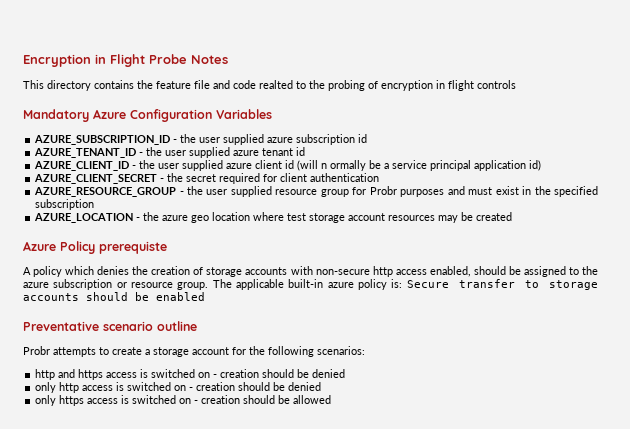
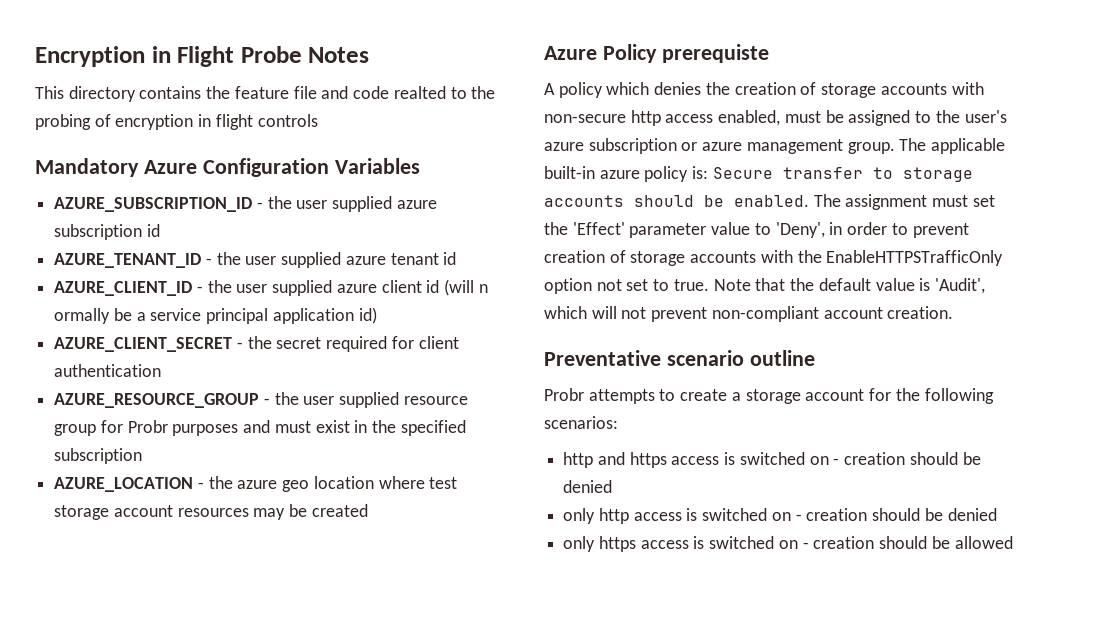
- A policy which denies the creation of storage accounts with non-secure http access enabled, should be assigned to the azure subscription or resource group.
+ A policy which denies the creation of storage accounts with non-secure http access enabled, must be assigned to the user's azure subscription or azure management group.
- The applicable built-in azure policy is: Secure transfer to storage accounts should be enabled
+ The applicable built-in azure policy is: Secure transfer to storage accounts should be enabled. The assignment must set the 'Effect' parameter value to 'Deny', in order to prevent creation of storage accounts with the EnableHTTPSTrafficOnly option not set to true. Note that the default value is 'Audit', which will not prevent non-compliant account creation.

